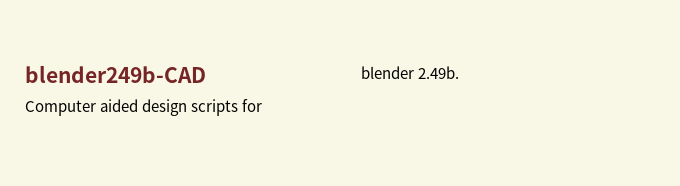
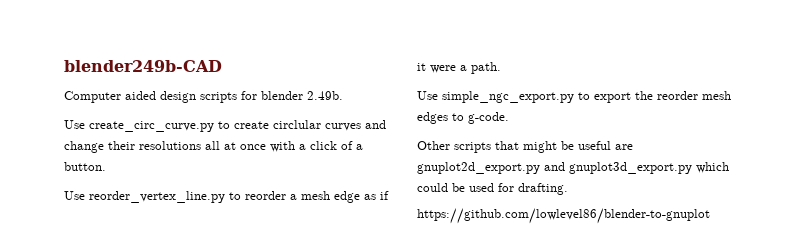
+ Use create_circ_curve.py to create circlular curves and change their resolutions all at once with a click of a button.
+ Use reorder_vertex_line.py to reorder a mesh edge as if it were a path.
+ Use simple_ngc_export.py to export the reorder mesh edges to g-code.
+ Other scripts that might be useful are gnuplot2d_export.py and gnuplot3d_export.py which could be used for drafting.
+ https://github.com/lowlevel86/blender-to-gnuplot

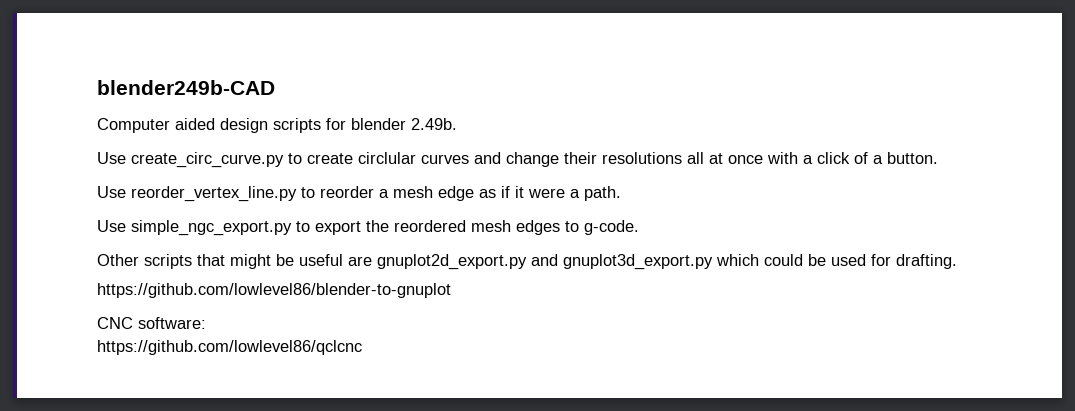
- Use simple_ngc_export.py to export the reorder mesh edges to g-code.
+ Use simple_ngc_export.py to export the reordered mesh edges to g-code.
+ CNC software:
+ https://github.com/lowlevel86/qclcnc

